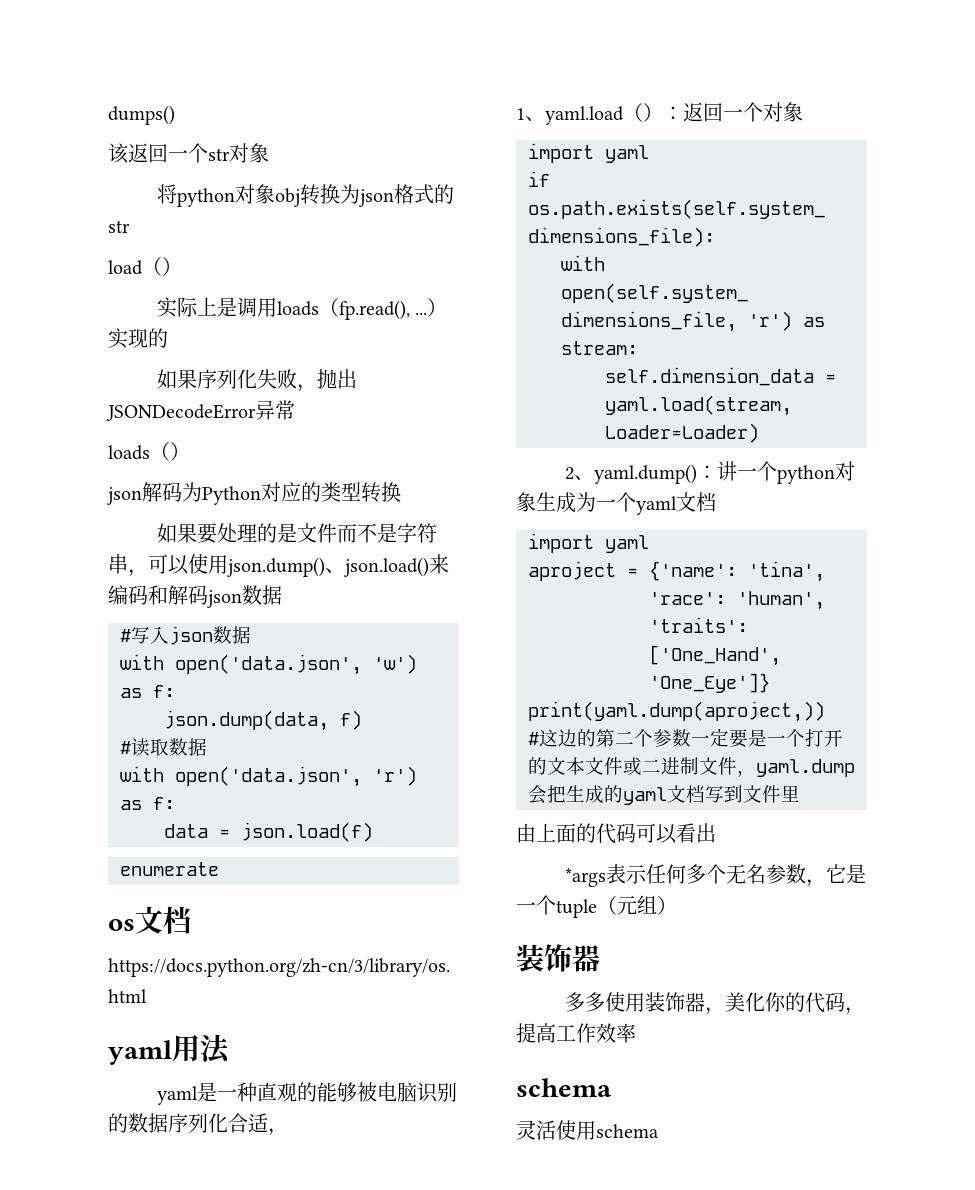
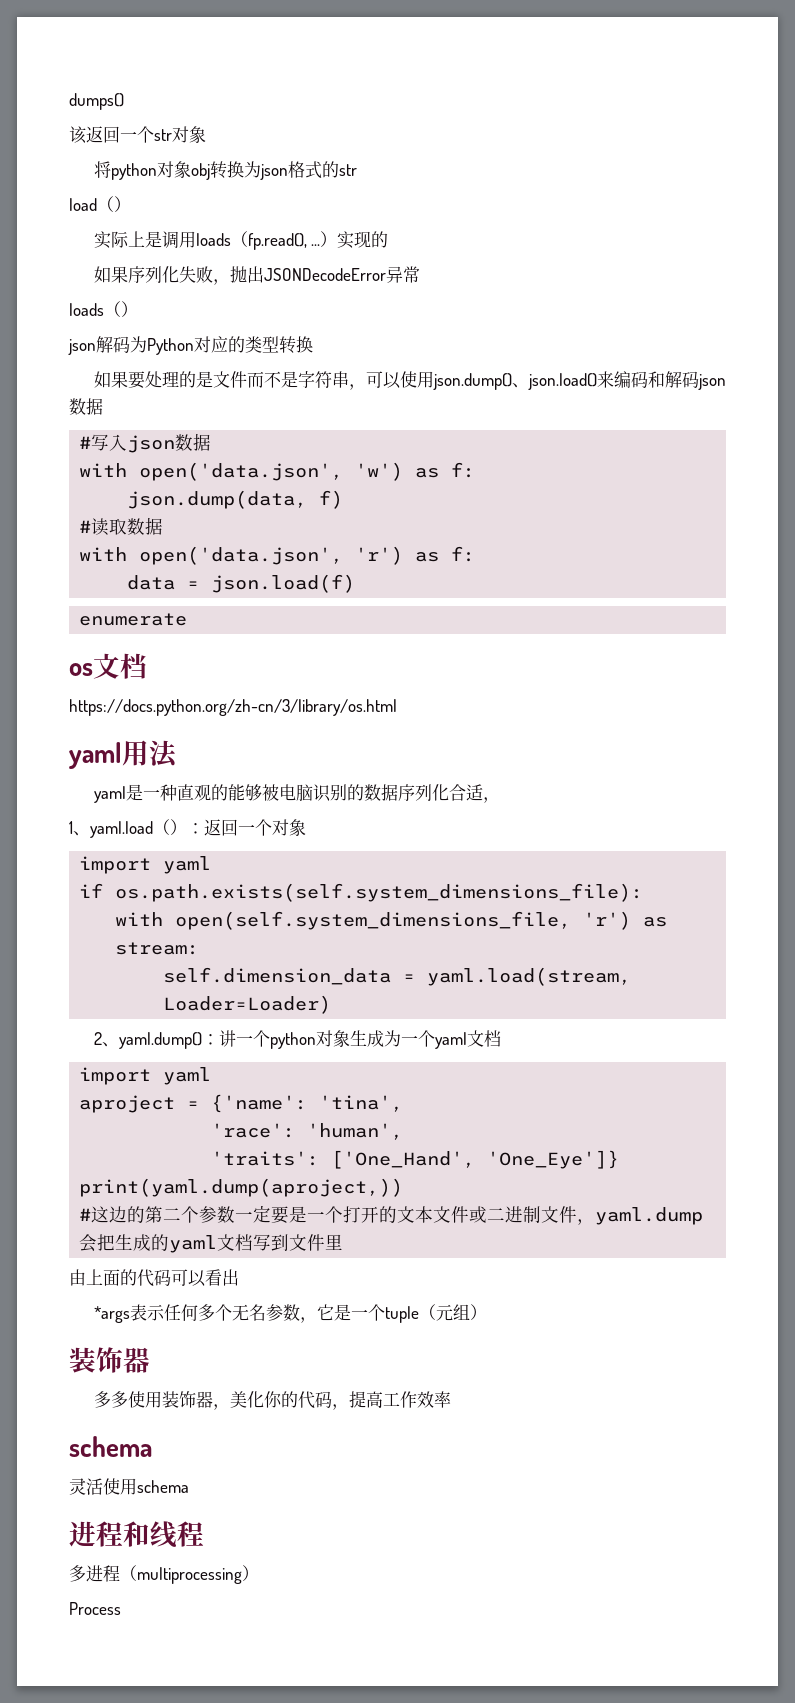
+ 进程和线程
+ 多进程（multiprocessing）
+ Process

